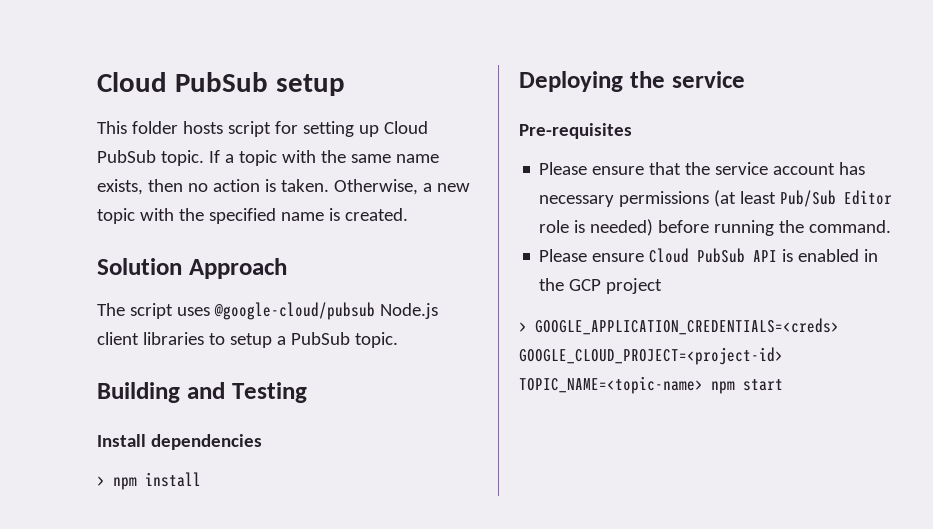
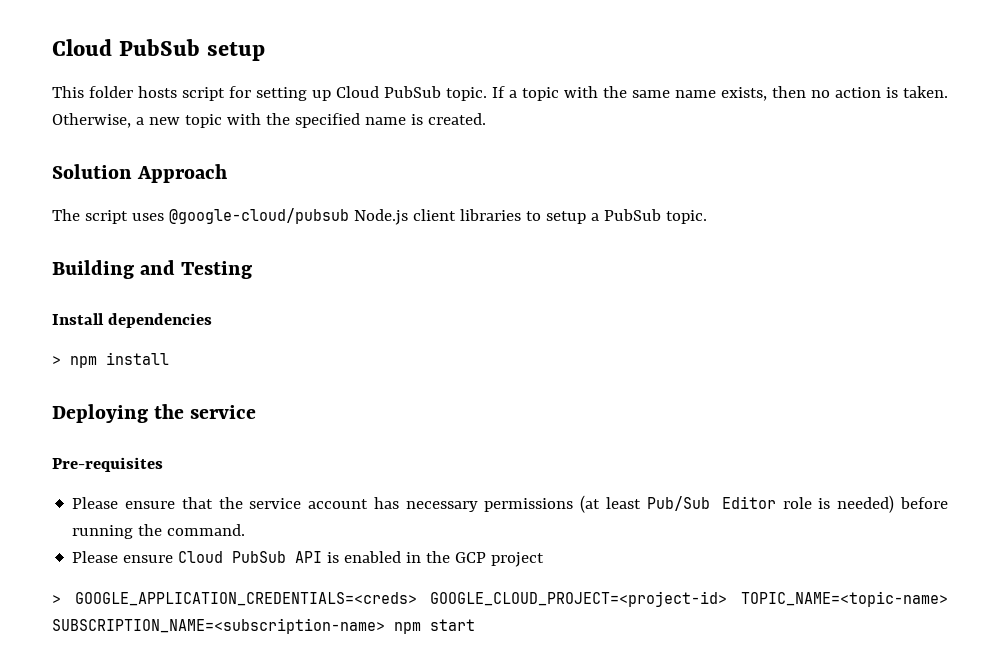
- > GOOGLE_APPLICATION_CREDENTIALS=<creds> GOOGLE_CLOUD_PROJECT=<project-id> TOPIC_NAME=<topic-name> npm start
+ > GOOGLE_APPLICATION_CREDENTIALS=<creds> GOOGLE_CLOUD_PROJECT=<project-id> TOPIC_NAME=<topic-name> SUBSCRIPTION_NAME=<subscription-name> npm start

